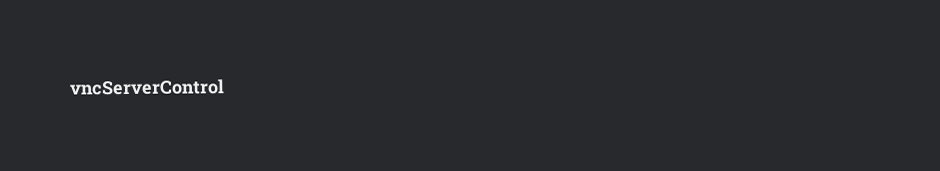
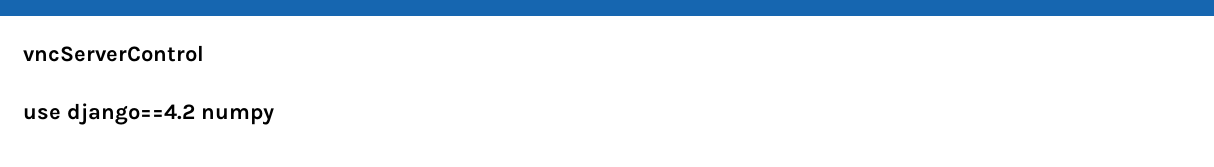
+ use django==4.2 numpy

